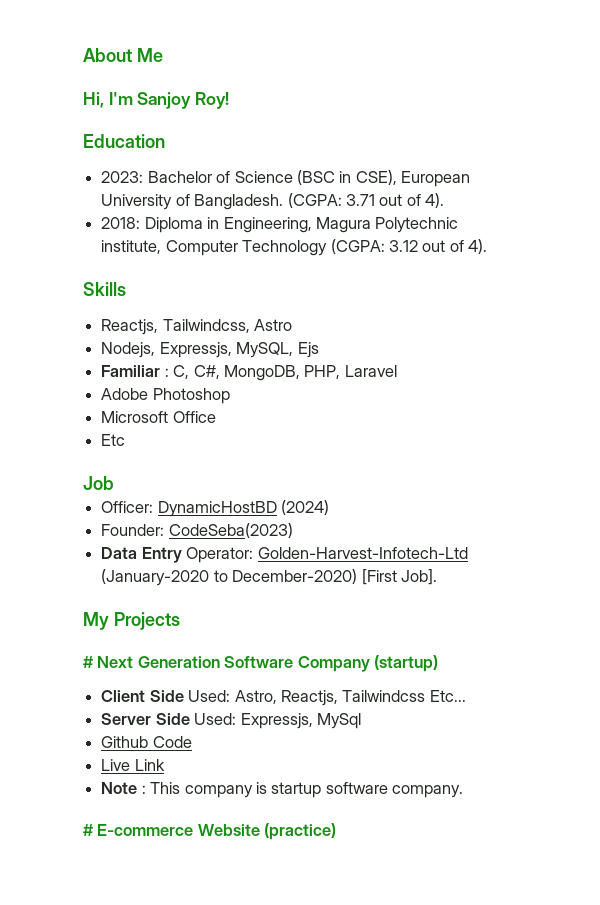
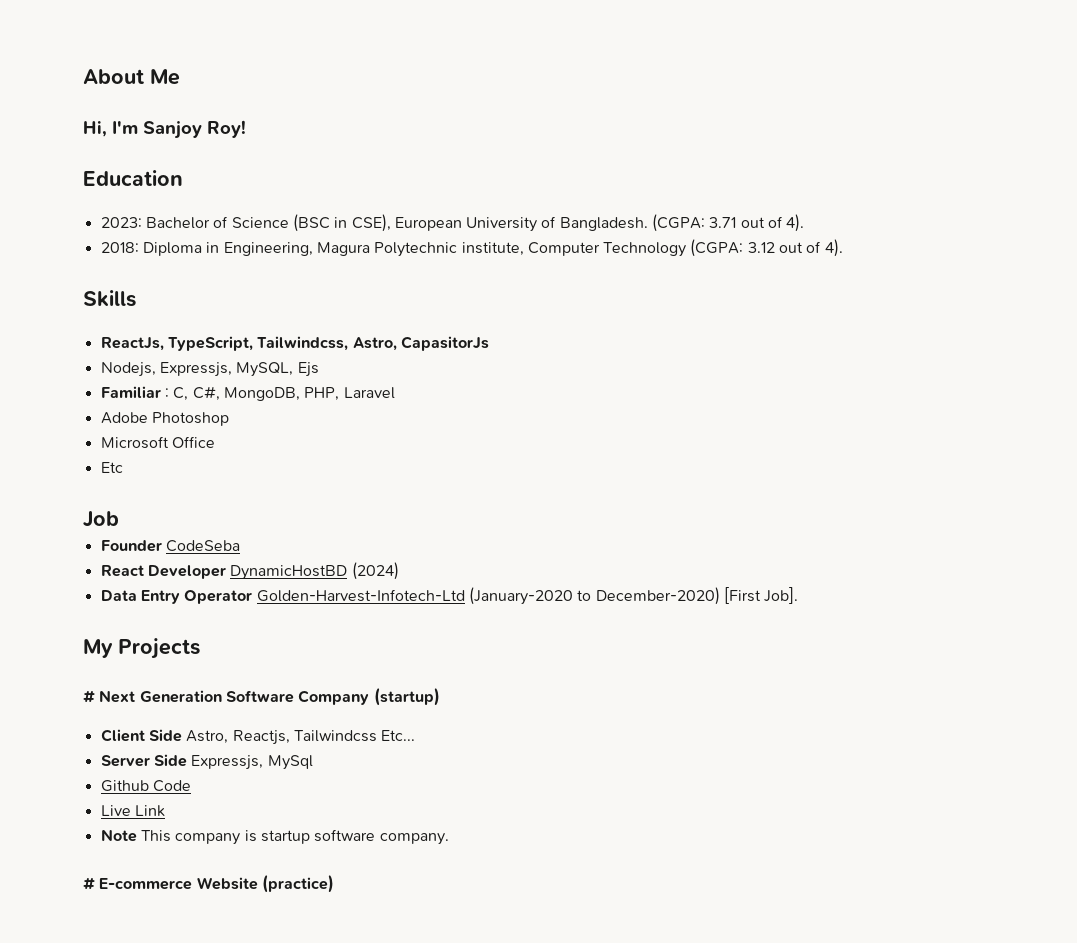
- Reactjs, Tailwindcss, Astro
+ ReactJs, TypeScript, Tailwindcss, Astro, CapasitorJs
- Officer: DynamicHostBD (2024)
+ Founder CodeSeba
+ React Developer DynamicHostBD (2024)
- Founder: CodeSeba(2023)
- Data Entry Operator: Golden-Harvest-Infotech-Ltd (January-2020 to December-2020) [First Job].
+ Data Entry Operator Golden-Harvest-Infotech-Ltd (January-2020 to December-2020) [First Job].
- Client Side Used: Astro, Reactjs, Tailwindcss Etc...
+ Client Side Astro, Reactjs, Tailwindcss Etc...
- Server Side Used: Expressjs, MySql
+ Server Side Expressjs, MySql
- Note : This company is startup software company.
+ Note This company is startup software company.

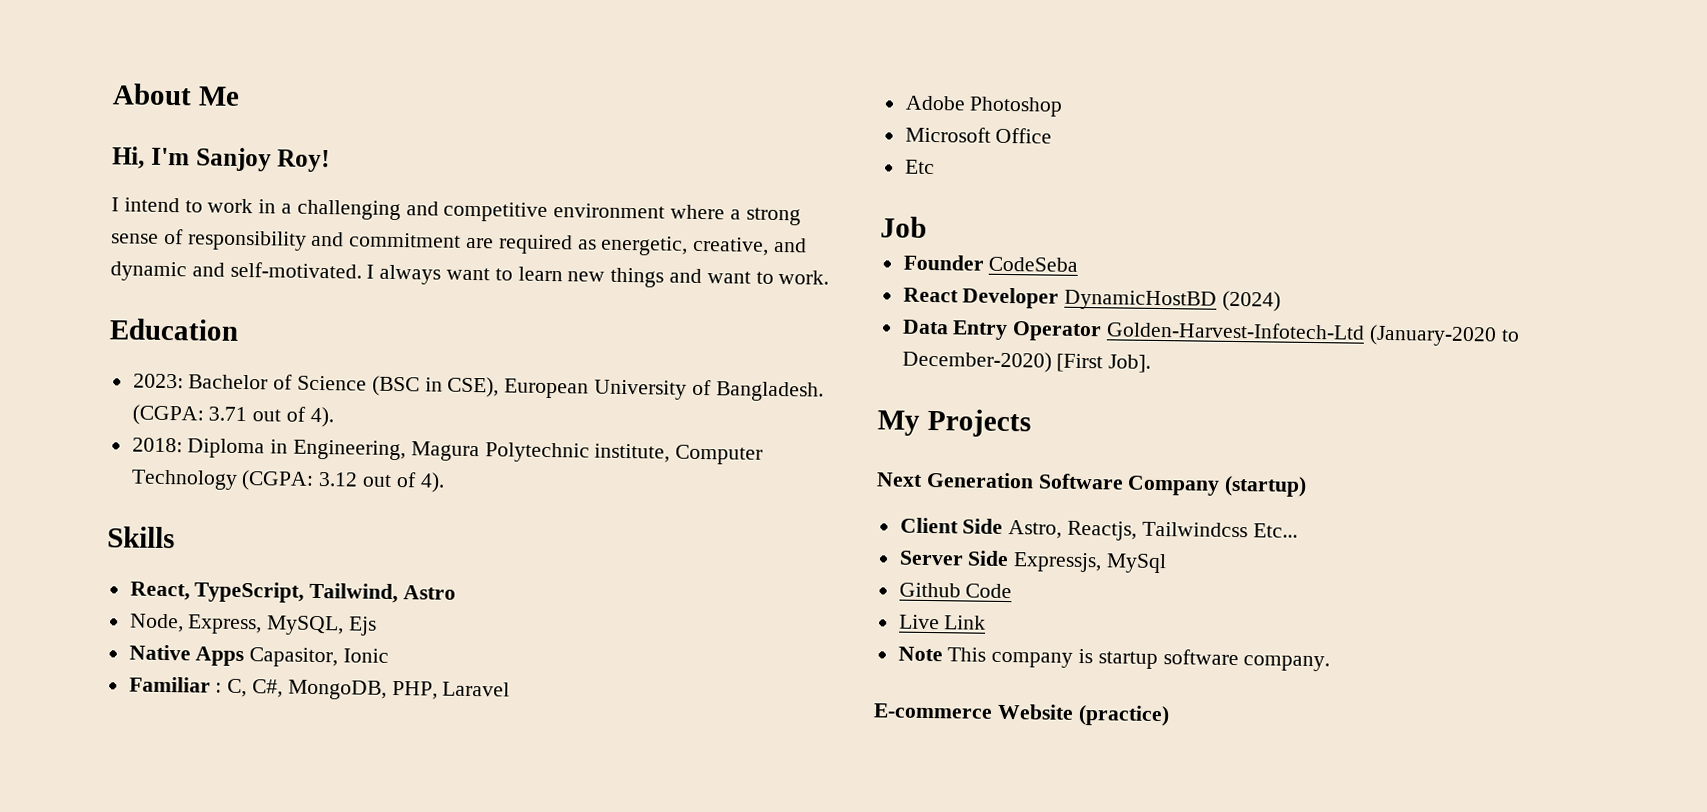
+ I intend to work in a challenging and competitive environment where a strong sense of responsibility and commitment are required as energetic, creative, and dynamic and self-motivated. I always want to learn new things and want to work.
- ReactJs, TypeScript, Tailwindcss, Astro, CapasitorJs
- Nodejs, Expressjs, MySQL, Ejs
+ React, TypeScript, Tailwind, Astro
+ Node, Express, MySQL, Ejs
+ Native Apps Capasitor, Ionic
- # Next Generation Software Company (startup)
+ Next Generation Software Company (startup)
- # E-commerce Website (practice)
+ E-commerce Website (practice)

